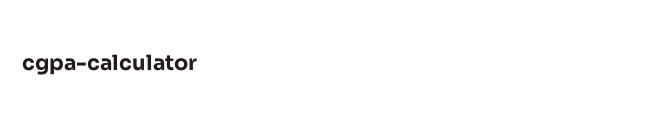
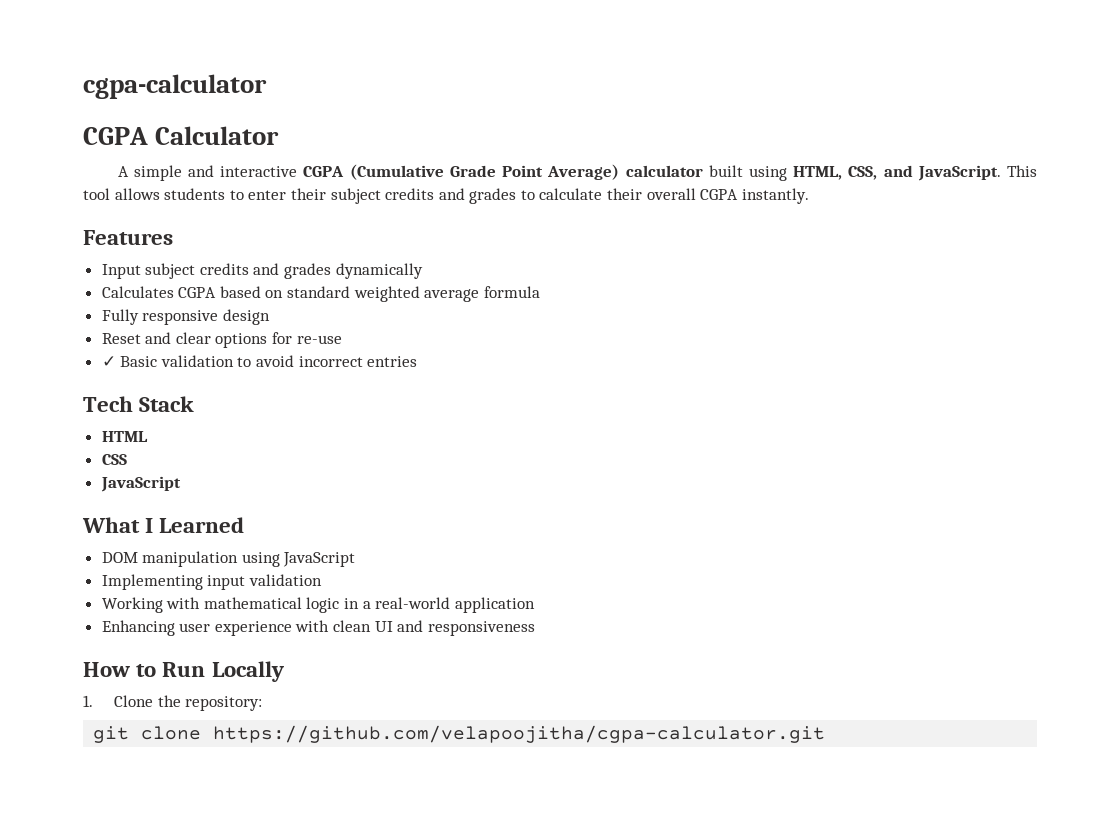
+ CGPA Calculator
+ A simple and interactive CGPA (Cumulative Grade Point Average) calculator built using HTML, CSS, and JavaScript. This tool allows students to enter their subject credits and grades to calculate their overall CGPA instantly.
+ Features
+ Input subject credits and grades dynamically
+ Calculates CGPA based on standard weighted average formula
+ Fully responsive design
+ Reset and clear options for re-use
+ ✓ Basic validation to avoid incorrect entries
+ Tech Stack
+ HTML
+ CSS
+ JavaScript
+ What I Learned
+ DOM manipulation using JavaScript
+ Implementing input validation
+ Working with mathematical logic in a real-world application
+ Enhancing user experience with clean UI and responsiveness
+ How to Run Locally
+ 1. Clone the repository:
+ git clone https://github.com/velapoojitha/cgpa-calculator.git

